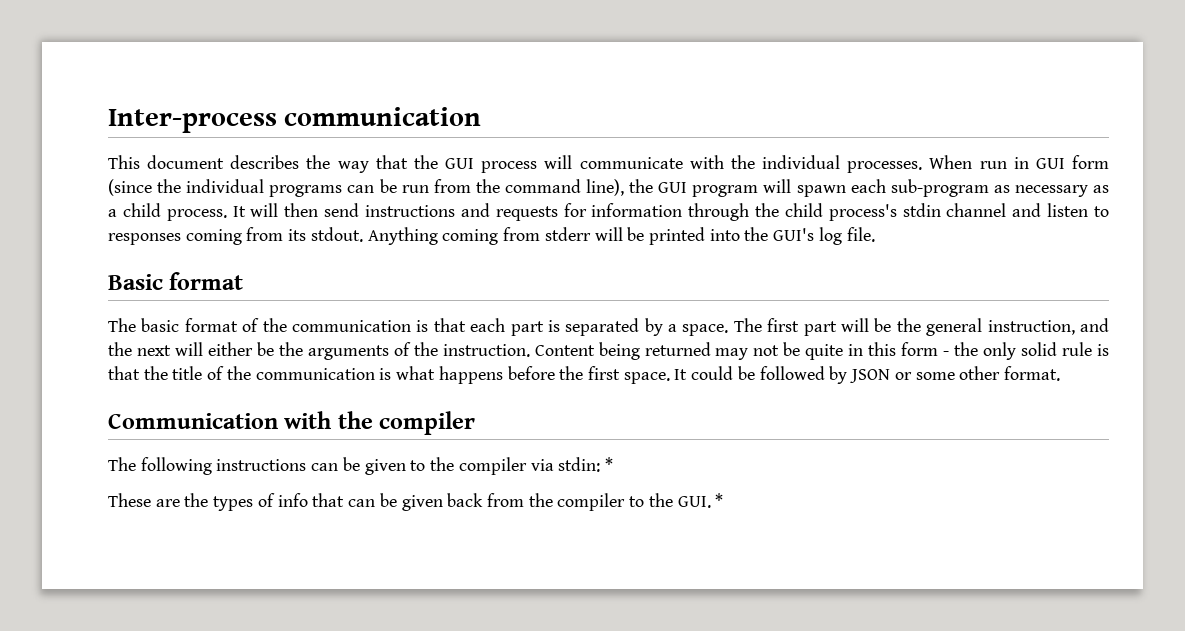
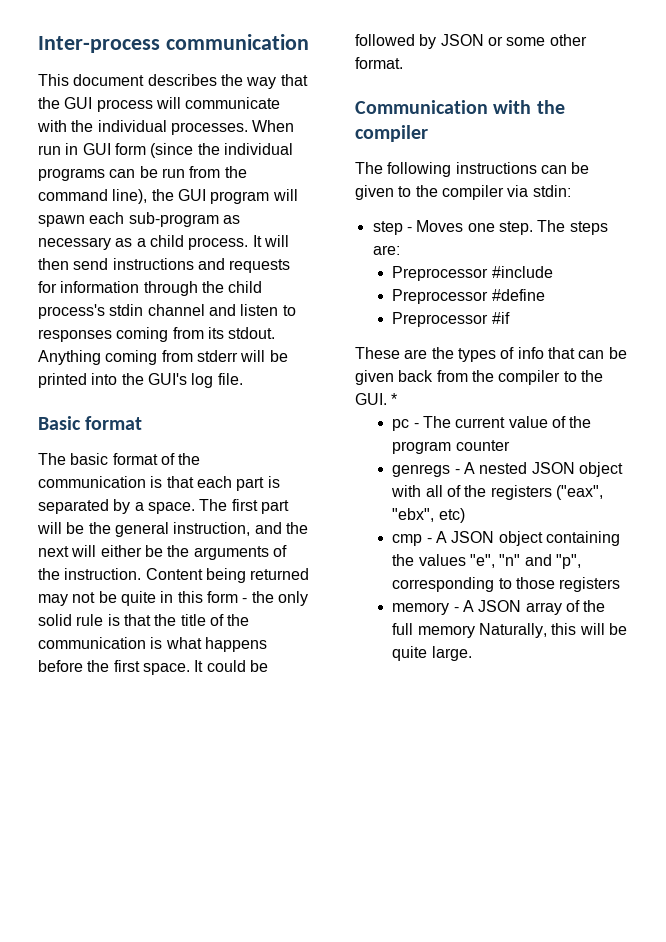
- The following instructions can be given to the compiler via stdin: *
+ The following instructions can be given to the compiler via stdin:
+ step - Moves one step. The steps are:
+ Preprocessor #include
+ Preprocessor #define
+ Preprocessor #if
+ pc - The current value of the program counter
+ genregs - A nested JSON object with all of the registers ("eax", "ebx", etc)
+ cmp - A JSON object containing the values "e", "n" and "p", corresponding to those registers
+ memory - A JSON array of the full memory Naturally, this will be quite large.

